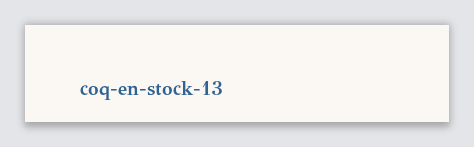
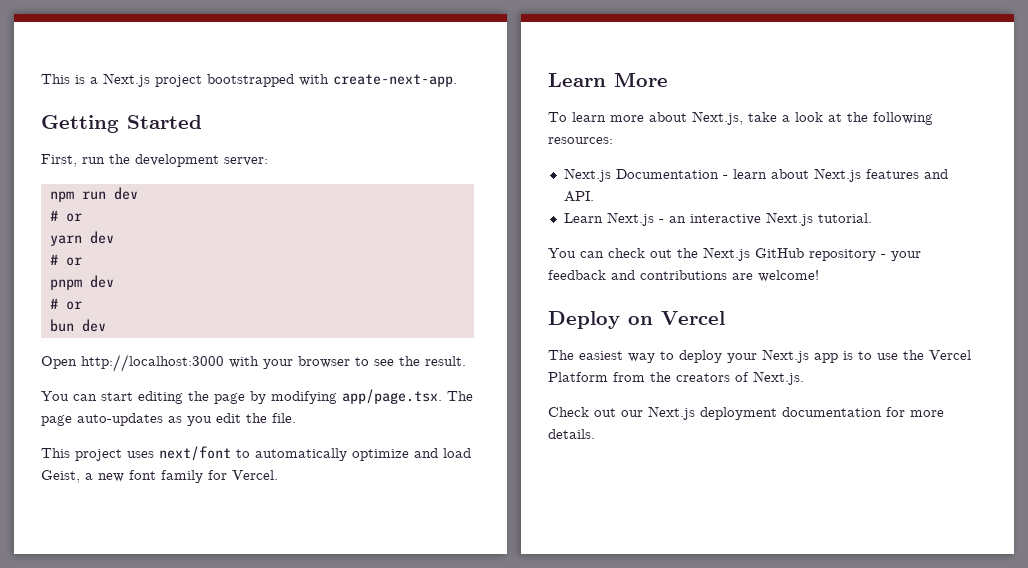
- coq-en-stock-13
+ This is a Next.js project bootstrapped with create-next-app.
+ Getting Started
+ First, run the development server:
+ npm run dev
+ # or
+ yarn dev
+ # or
+ pnpm dev
+ # or
+ bun dev
+ Open http://localhost:3000 with your browser to see the result.
+ You can start editing the page by modifying app/page.tsx. The page auto-updates as you edit the file.
+ This project uses next/font to automatically optimize and load Geist, a new font family for Vercel.
+ Learn More
+ To learn more about Next.js, take a look at the following resources:
+ Next.js Documentation - learn about Next.js features and API.
+ Learn Next.js - an interactive Next.js tutorial.
+ You can check out the Next.js GitHub repository - your feedback and contributions are welcome!
+ Deploy on Vercel
+ The easiest way to deploy your Next.js app is to use the Vercel Platform from the creators of Next.js.
+ Check out our Next.js deployment documentation for more details.

